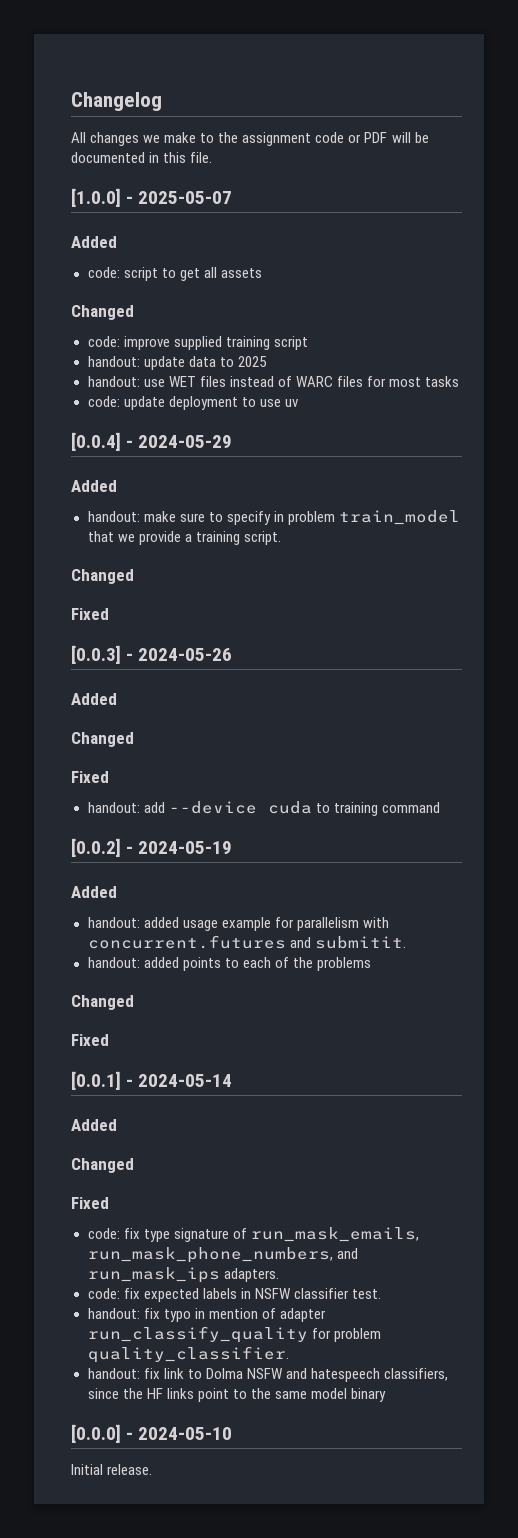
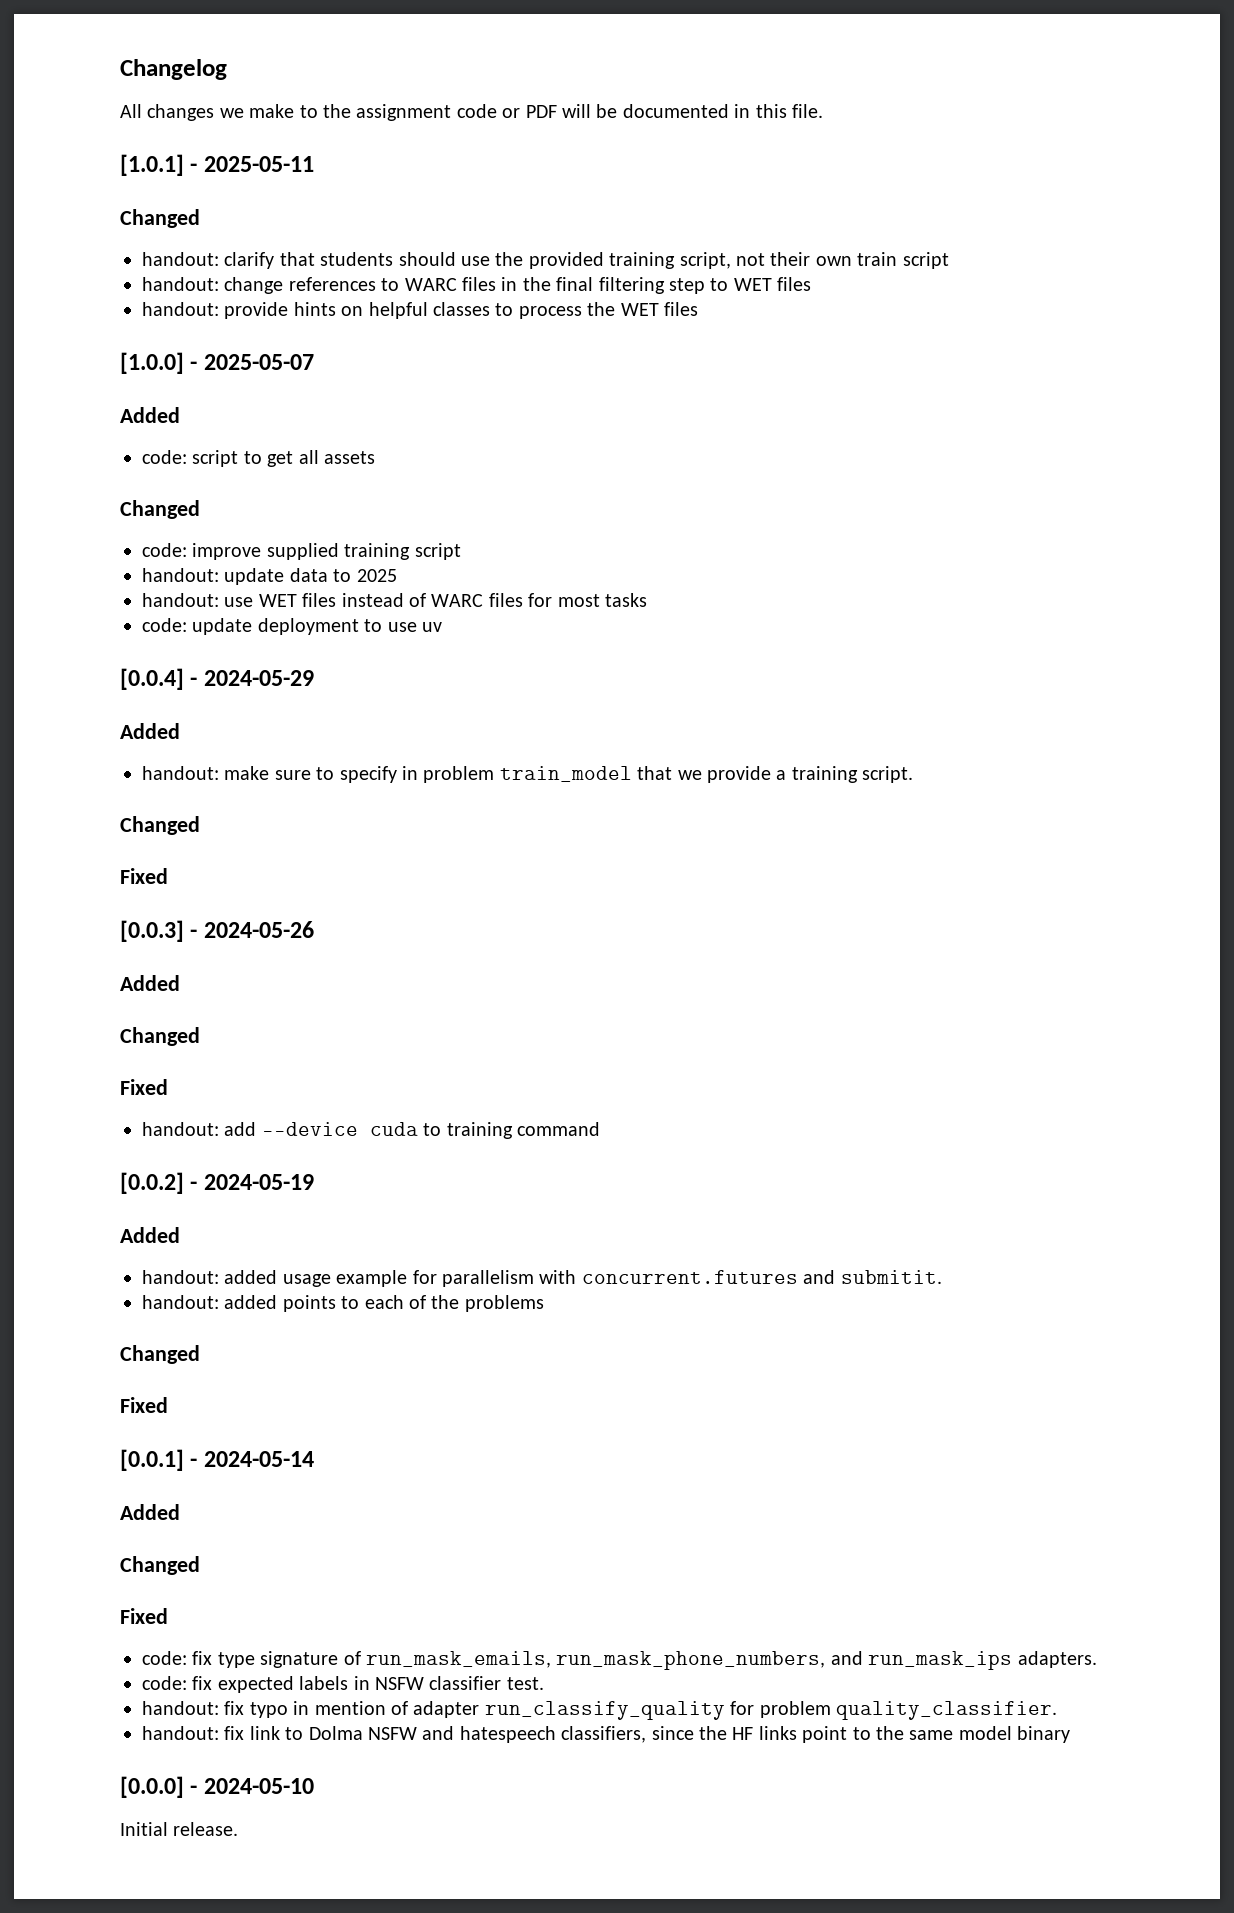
+ [1.0.1] - 2025-05-11
+ Changed
+ handout: clarify that students should use the provided training script, not their own train script
+ handout: change references to WARC files in the final filtering step to WET files
+ handout: provide hints on helpful classes to process the WET files

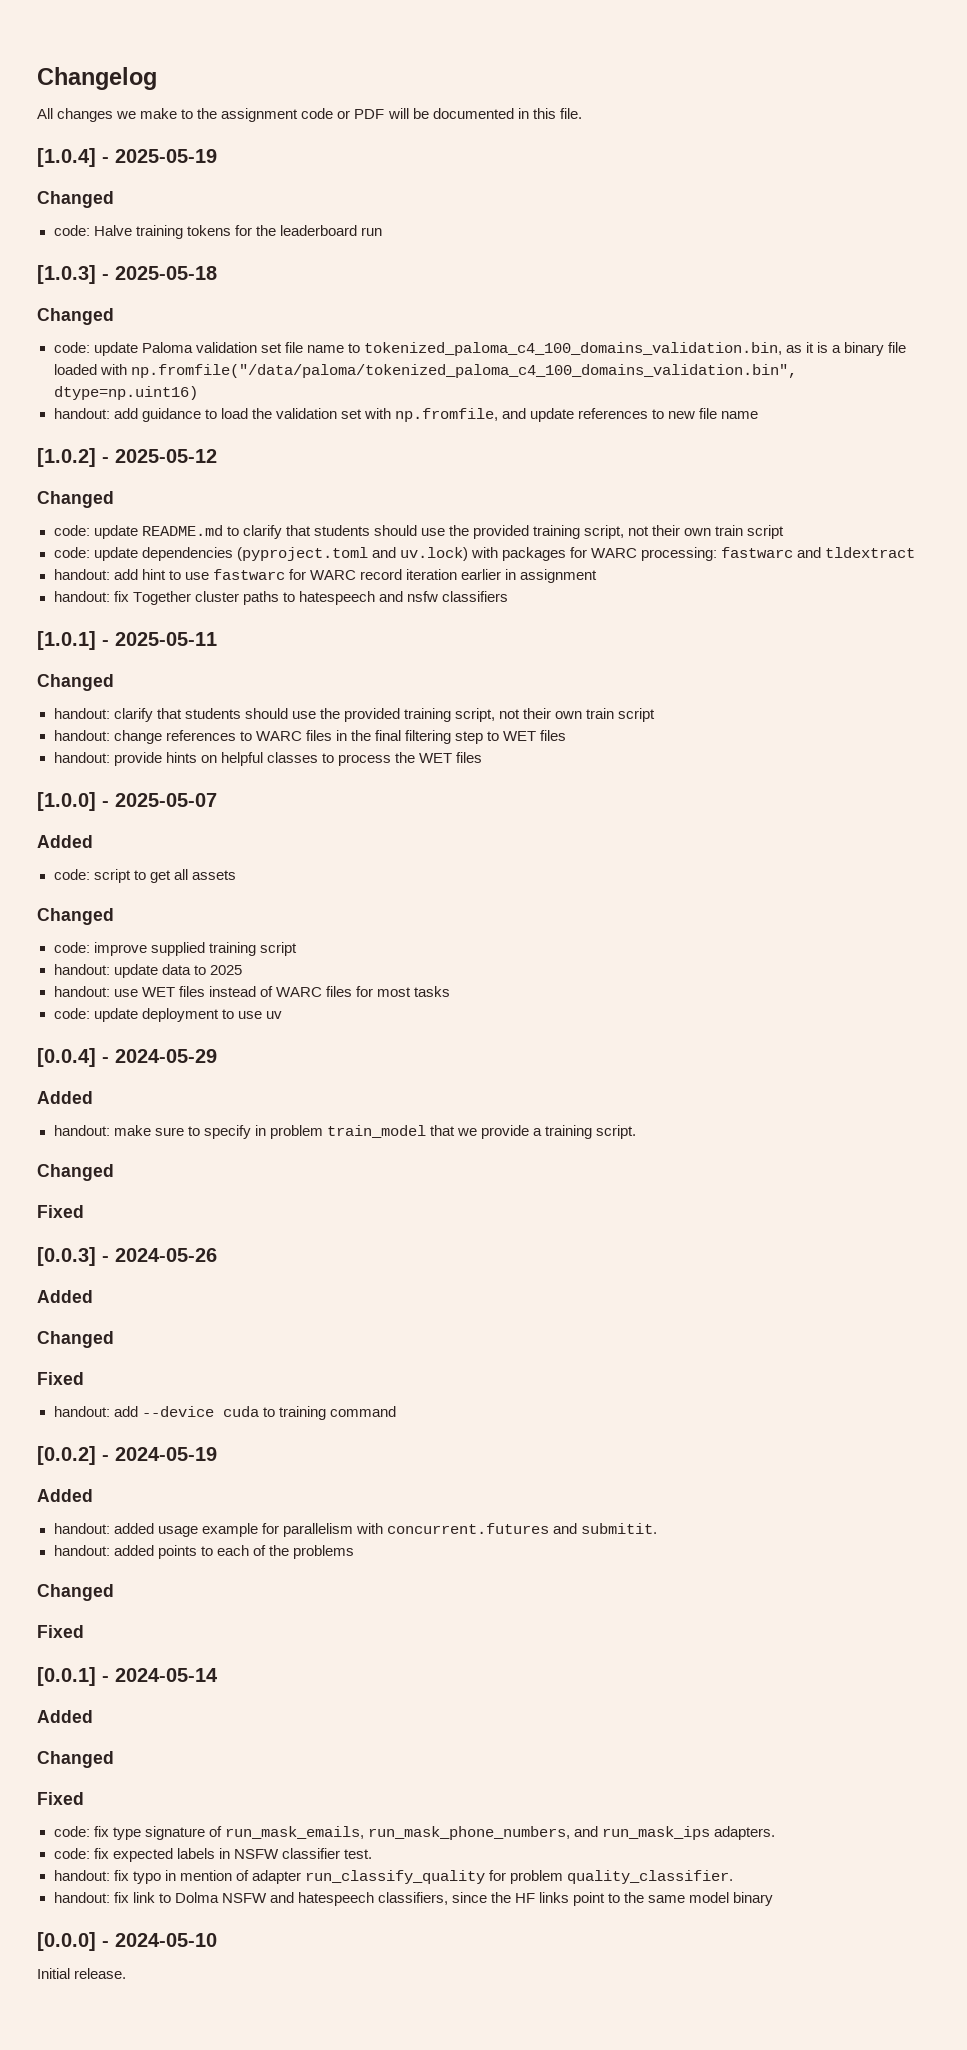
+ [1.0.4] - 2025-05-19
+ Changed
+ code: Halve training tokens for the leaderboard run
+ [1.0.3] - 2025-05-18
+ Changed
+ code: update Paloma validation set file name to tokenized_paloma_c4_100_domains_validation.bin, as it is a binary file loaded with np.fromfile("/data/paloma/tokenized_paloma_c4_100_domains_validation.bin", dtype=np.uint16)
+ handout: add guidance to load the validation set with np.fromfile, and update references to new file name
+ [1.0.2] - 2025-05-12
+ Changed
+ code: update README.md to clarify that students should use the provided training script, not their own train script
+ code: update dependencies (pyproject.toml and uv.lock) with packages for WARC processing: fastwarc and tldextract
+ handout: add hint to use fastwarc for WARC record iteration earlier in assignment
+ handout: fix Together cluster paths to hatespeech and nsfw classifiers

